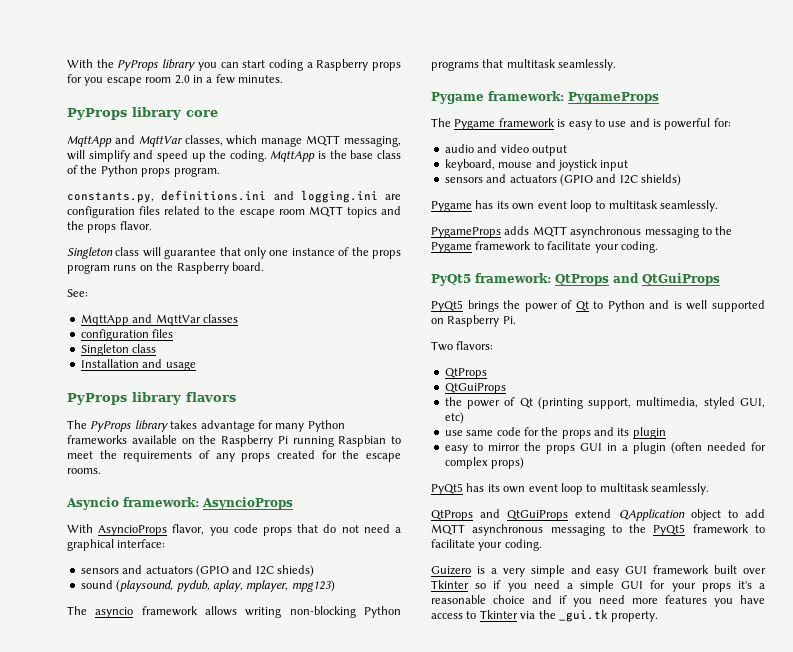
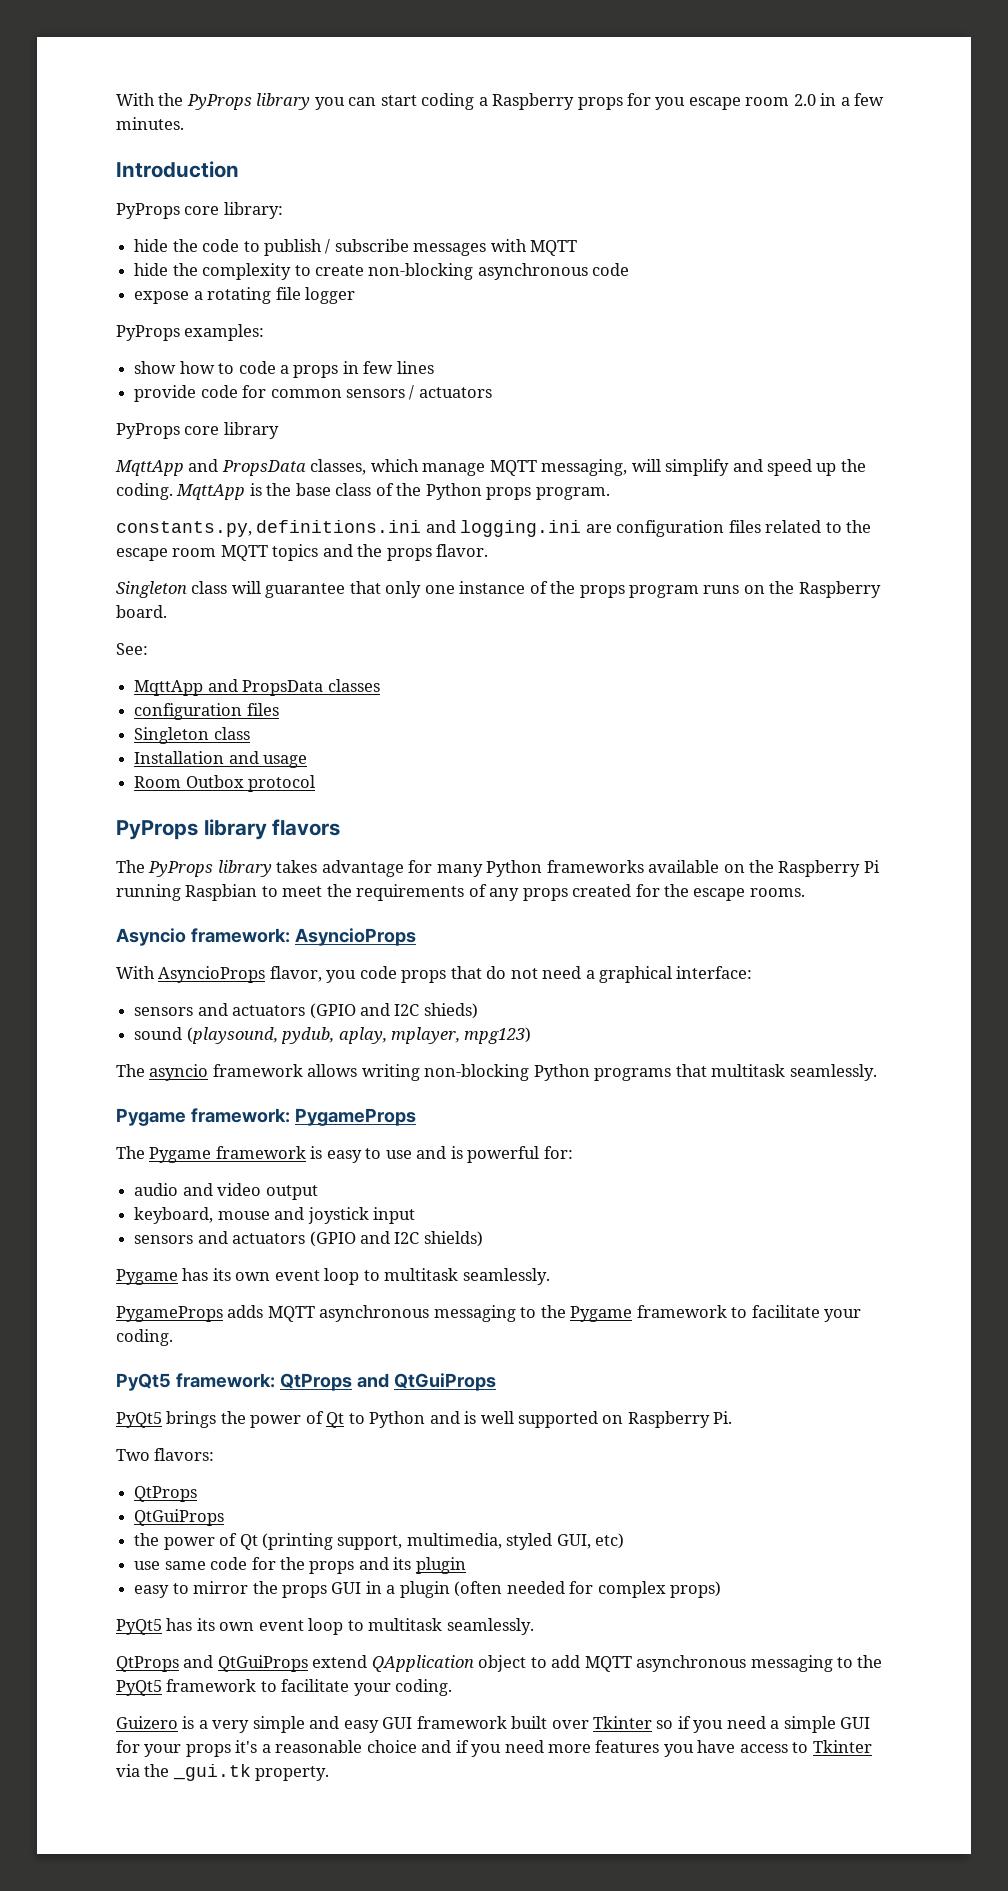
- PyProps library core
- MqttApp and MqttVar classes, which manage MQTT messaging, will simplify and speed up the coding.
+ Introduction
+ PyProps core library:
+ hide the code to publish / subscribe messages with MQTT
+ hide the complexity to create non-blocking asynchronous code
+ expose a rotating file logger
+ PyProps examples:
+ show how to code a props in few lines
+ provide code for common sensors / actuators
+ PyProps core library
+ MqttApp and PropsData classes, which manage MQTT messaging, will simplify and speed up the coding.
- MqttApp and MqttVar classes
+ MqttApp and PropsData classes
+ Room Outbox protocol

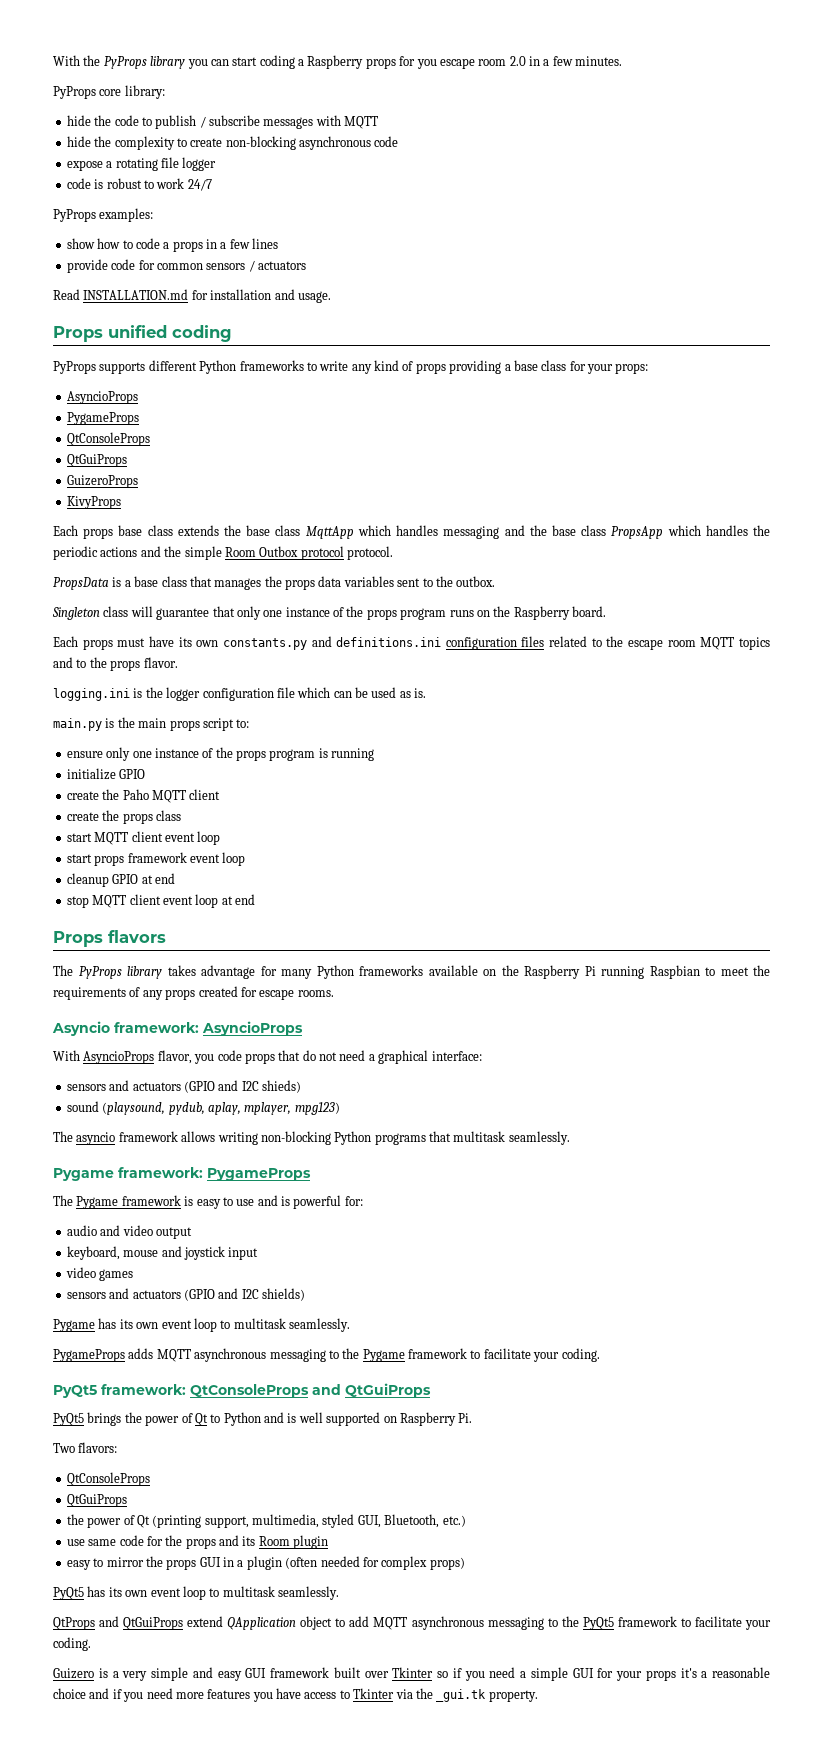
- Introduction
+ code is robust to work 24/7
- show how to code a props in few lines
+ show how to code a props in a few lines
- PyProps core library
- MqttApp and PropsData classes, which manage MQTT messaging, will simplify and speed up the coding. MqttApp is the base class of the Python props program.
- constants.py, definitions.ini and logging.ini are configuration files related to the escape room MQTT topics and the props flavor.
+ Read INSTALLATION.md for installation and usage.
+ Props unified coding
+ PyProps supports different Python frameworks to write any kind of props providing a base class for your props:
+ AsyncioProps
+ PygameProps
+ QtConsoleProps
+ QtGuiProps
+ GuizeroProps
+ KivyProps
+ Each props base class extends the base class MqttApp which handles messaging and the base class PropsApp which handles the periodic actions and the simple Room Outbox protocol protocol.
+ PropsData is a base class that manages the props data variables sent to the outbox.
- See:
- MqttApp and PropsData classes
- configuration files
- Singleton class
- Installation and usage
- Room Outbox protocol
- PyProps library flavors
+ Each props must have its own constants.py and definitions.ini configuration files related to the escape room MQTT topics and to the props flavor.
+ logging.ini is the logger configuration file which can be used as is.
+ main.py is the main props script to:
+ ensure only one instance of the props program is running
+ initialize GPIO
+ create the Paho MQTT client
+ create the props class
+ start MQTT client event loop
+ start props framework event loop
+ cleanup GPIO at end
+ stop MQTT client event loop at end
+ Props flavors
- The PyProps library takes advantage for many Python frameworks available on the Raspberry Pi running Raspbian to meet the requirements of any props created for the escape rooms.
+ The PyProps library takes advantage for many Python frameworks available on the Raspberry Pi running Raspbian to meet the requirements of any props created for escape rooms.
+ video games
- PyQt5 framework: QtProps and QtGuiProps
+ PyQt5 framework: QtConsoleProps and QtGuiProps
  Two flavors:
- QtProps
+ QtConsoleProps
- the power of Qt (printing support, multimedia, styled GUI, etc)
+ the power of Qt (printing support, multimedia, styled GUI, Bluetooth, etc.)
- use same code for the props and its plugin
+ use same code for the props and its Room plugin

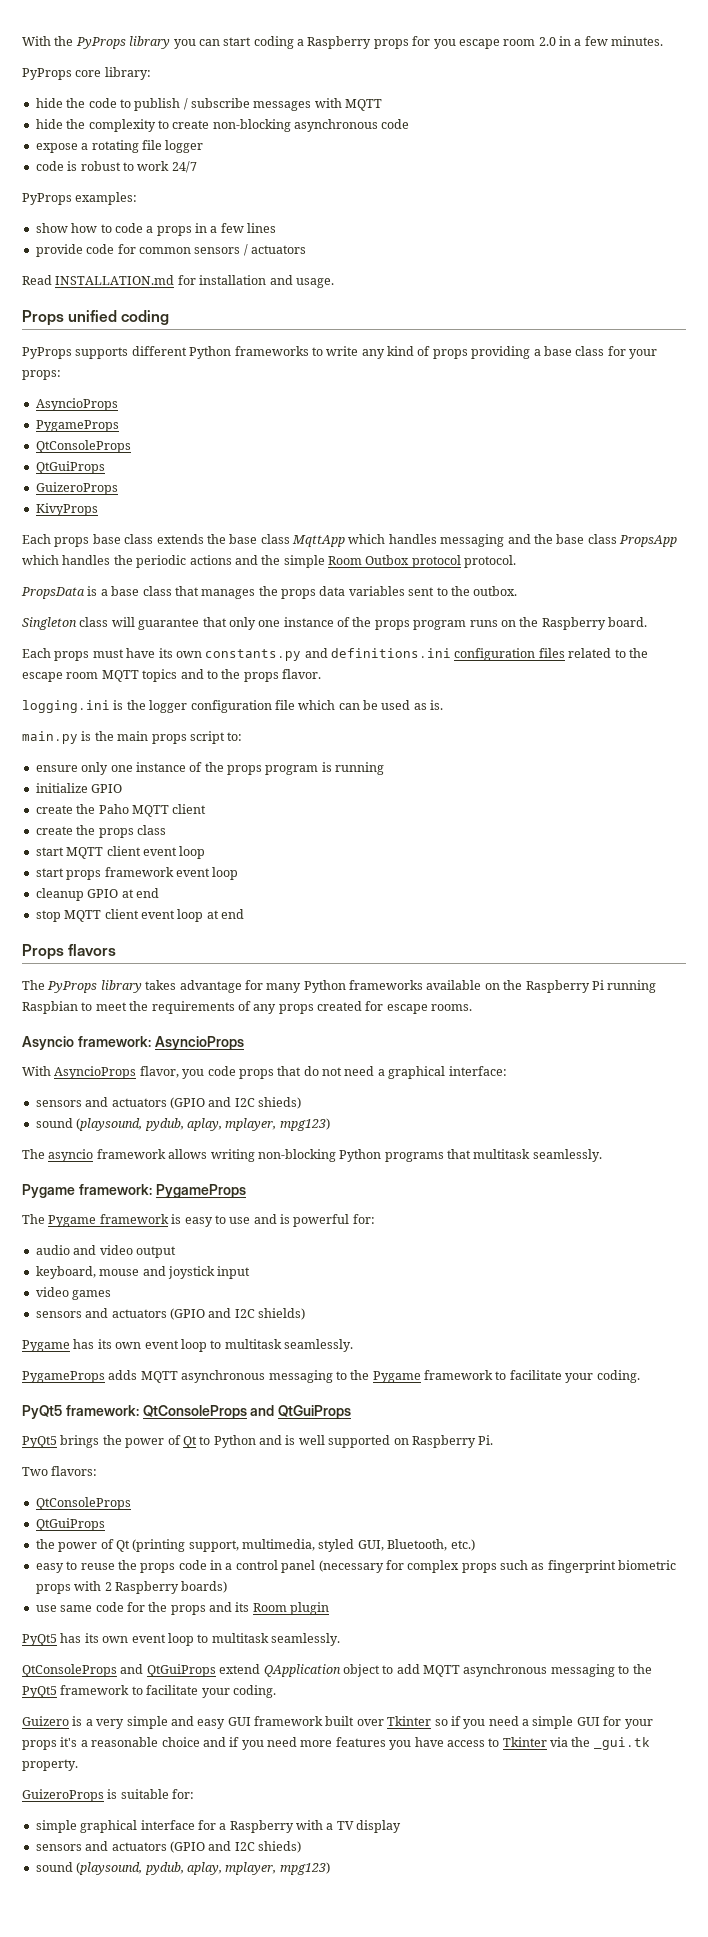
+ easy to reuse the props code in a control panel (necessary for complex props such as fingerprint biometric props with 2 Raspberry boards)
- easy to mirror the props GUI in a plugin (often needed for complex props)
- QtProps and QtGuiProps extend QApplication object to add MQTT asynchronous messaging to the PyQt5 framework to facilitate your coding.
+ QtConsoleProps and QtGuiProps extend QApplication object to add MQTT asynchronous messaging to the PyQt5 framework to facilitate your coding.
+ GuizeroProps is suitable for:
+ simple graphical interface for a Raspberry with a TV display
+ sensors and actuators (GPIO and I2C shieds)
+ sound (playsound, pydub, aplay, mplayer, mpg123)

